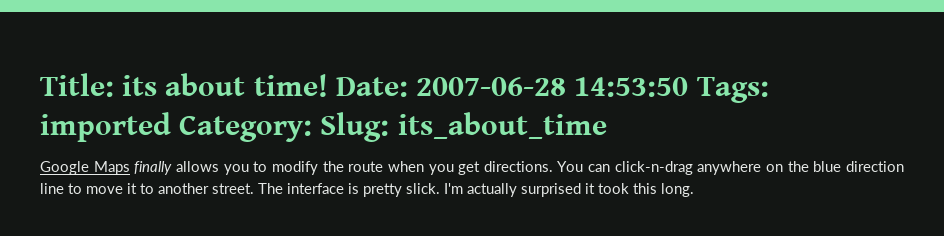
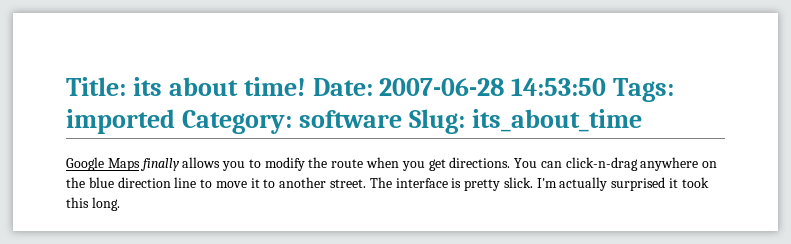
- Date: 2007-06-28 14:53:50 Tags: imported Category: Slug: its_about_time
+ Date: 2007-06-28 14:53:50 Tags: imported Category: software Slug: its_about_time

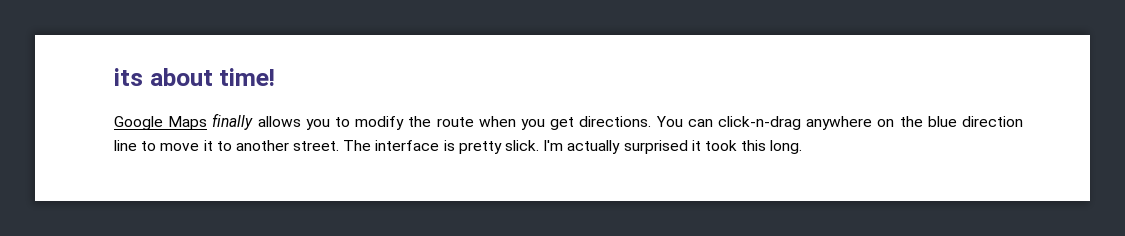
- Title: its about time! Date: 2007-06-28 14:53:50 Tags: imported Category: software Slug: its_about_time
+ its about time!

